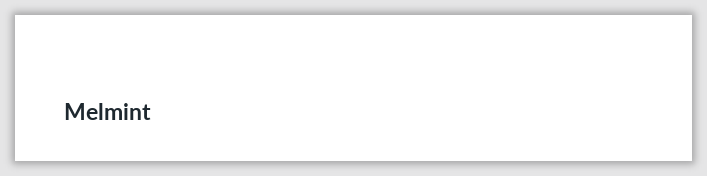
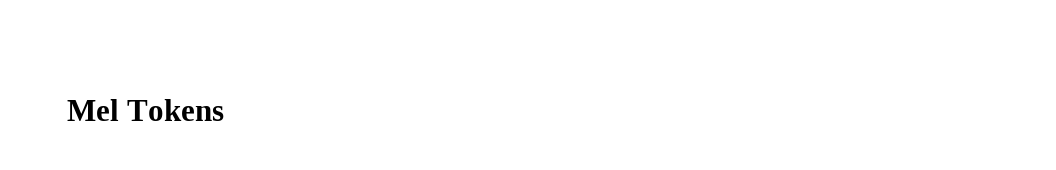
- Melmint
+ Mel Tokens

